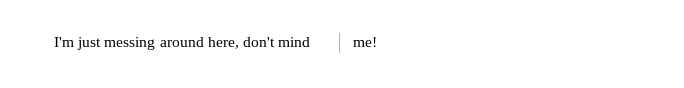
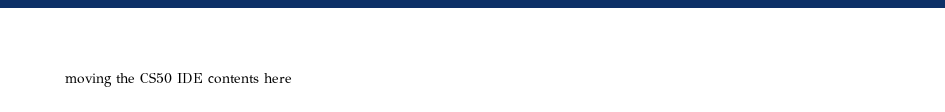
- I'm just messing around here, don't mind me!
+ moving the CS50 IDE contents here

